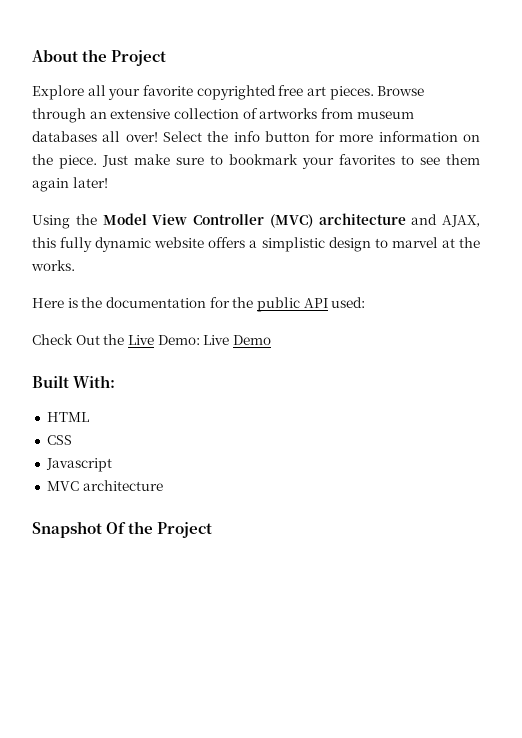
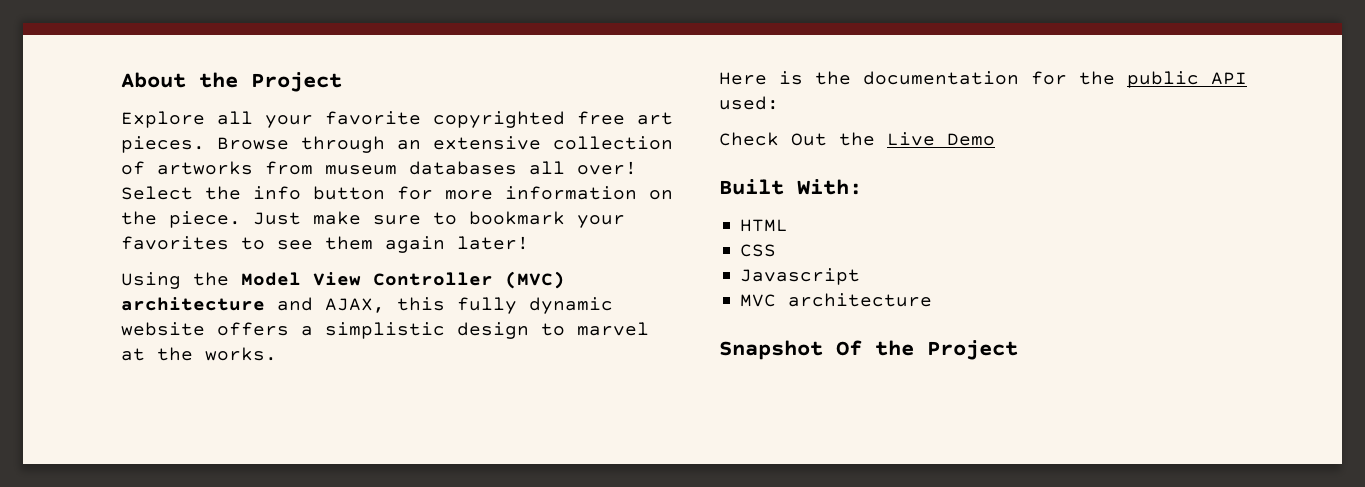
- Check Out the Live Demo: Live Demo
+ Check Out the Live Demo

